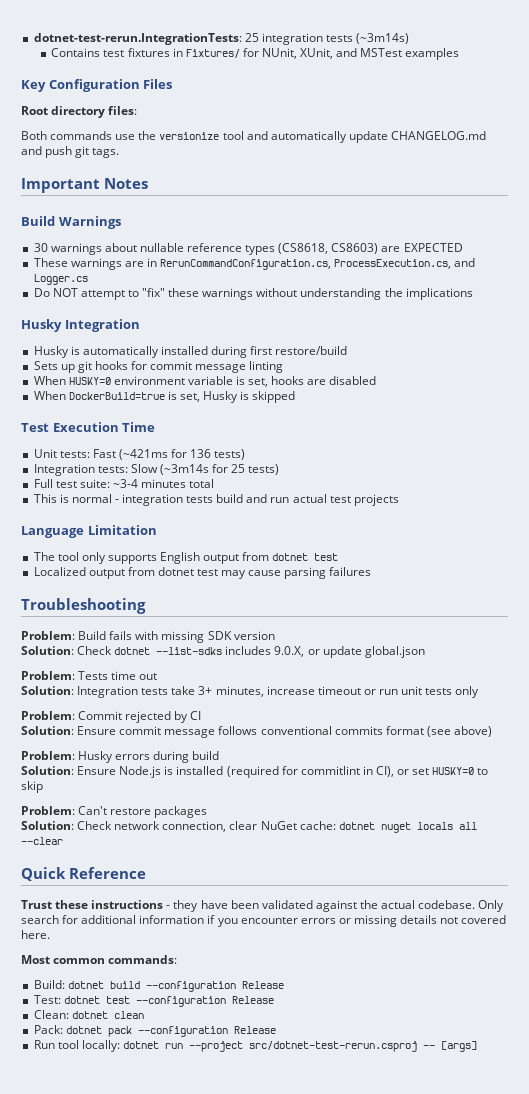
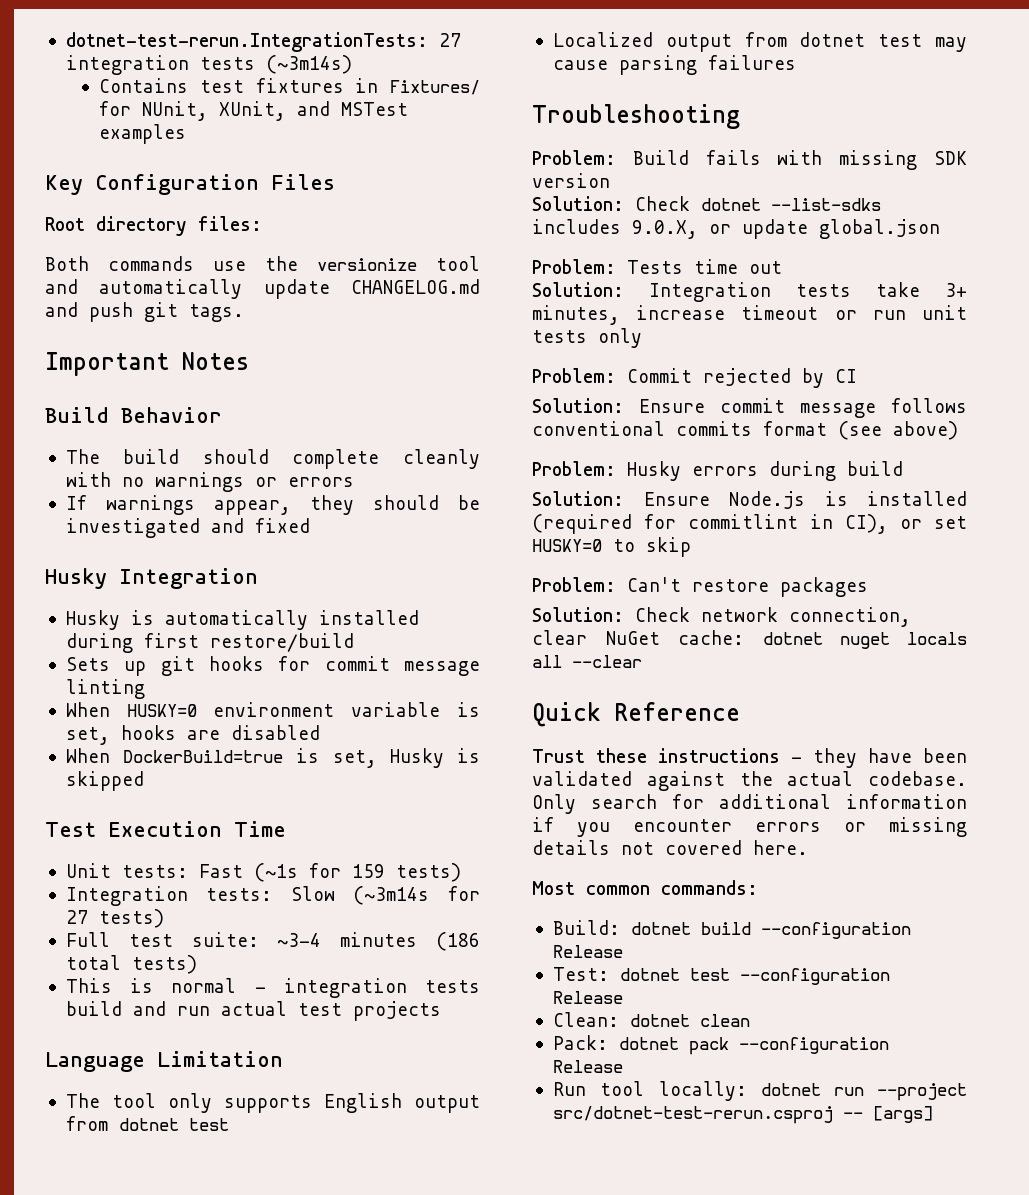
- dotnet-test-rerun.IntegrationTests: 25 integration tests (~3m14s)
+ dotnet-test-rerun.IntegrationTests: 27 integration tests (~3m14s)
- Build Warnings
- 30 warnings about nullable reference types (CS8618, CS8603) are EXPECTED
- These warnings are in RerunCommandConfiguration.cs, ProcessExecution.cs, and Logger.cs
- Do NOT attempt to "fix" these warnings without understanding the implications
+ Build Behavior
+ The build should complete cleanly with no warnings or errors
+ If warnings appear, they should be investigated and fixed
- Unit tests: Fast (~421ms for 136 tests)
+ Unit tests: Fast (~1s for 159 tests)
- Integration tests: Slow (~3m14s for 25 tests)
+ Integration tests: Slow (~3m14s for 27 tests)
- Full test suite: ~3-4 minutes total
+ Full test suite: ~3-4 minutes (186 total tests)

